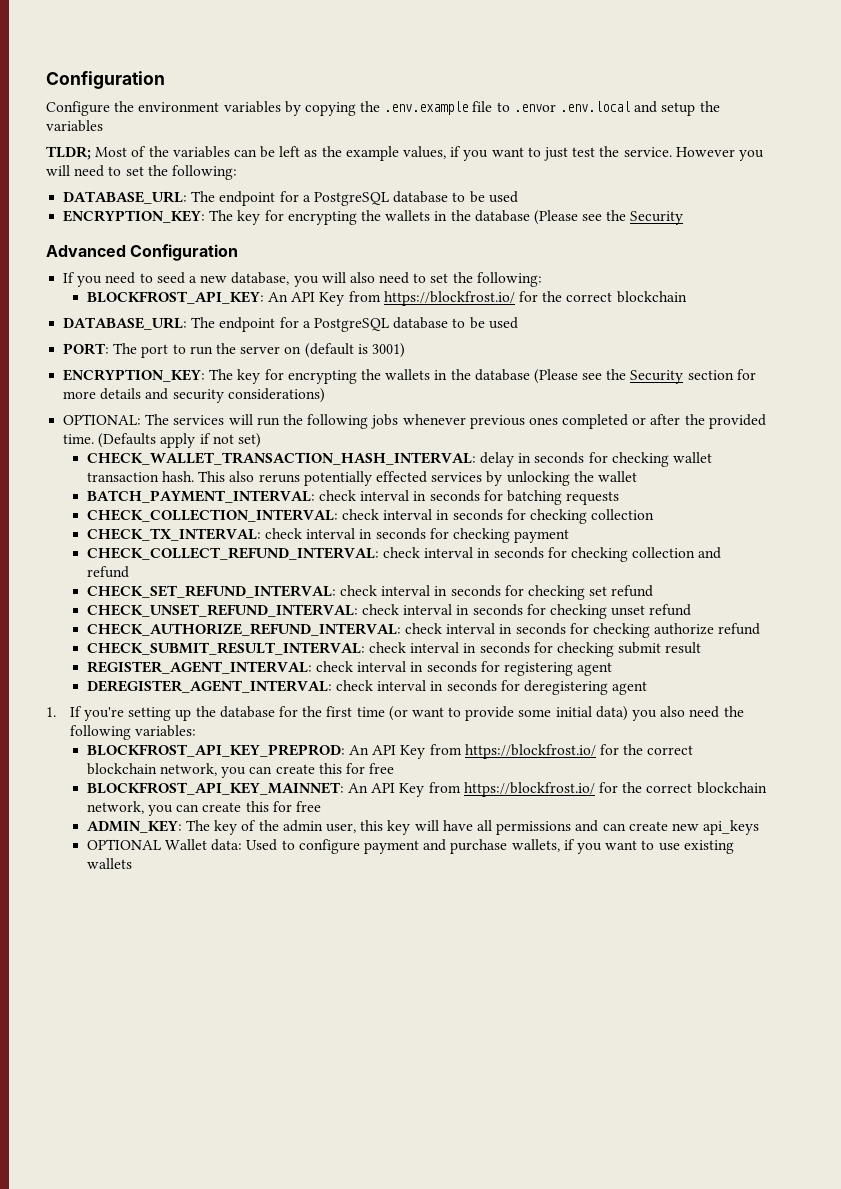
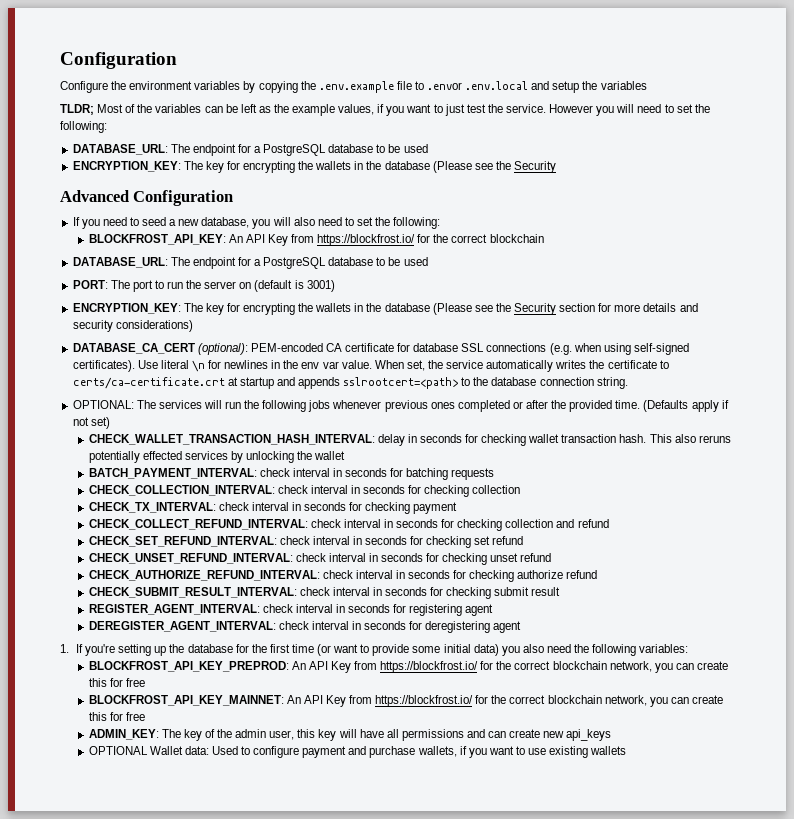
+ DATABASE_CA_CERT (optional): PEM-encoded CA certificate for database SSL connections (e.g. when using self-signed certificates). Use literal \n for newlines in the env var value. When set, the service automatically writes the certificate to certs/ca-certificate.crt at startup and appends sslrootcert=<path> to the database connection string.

